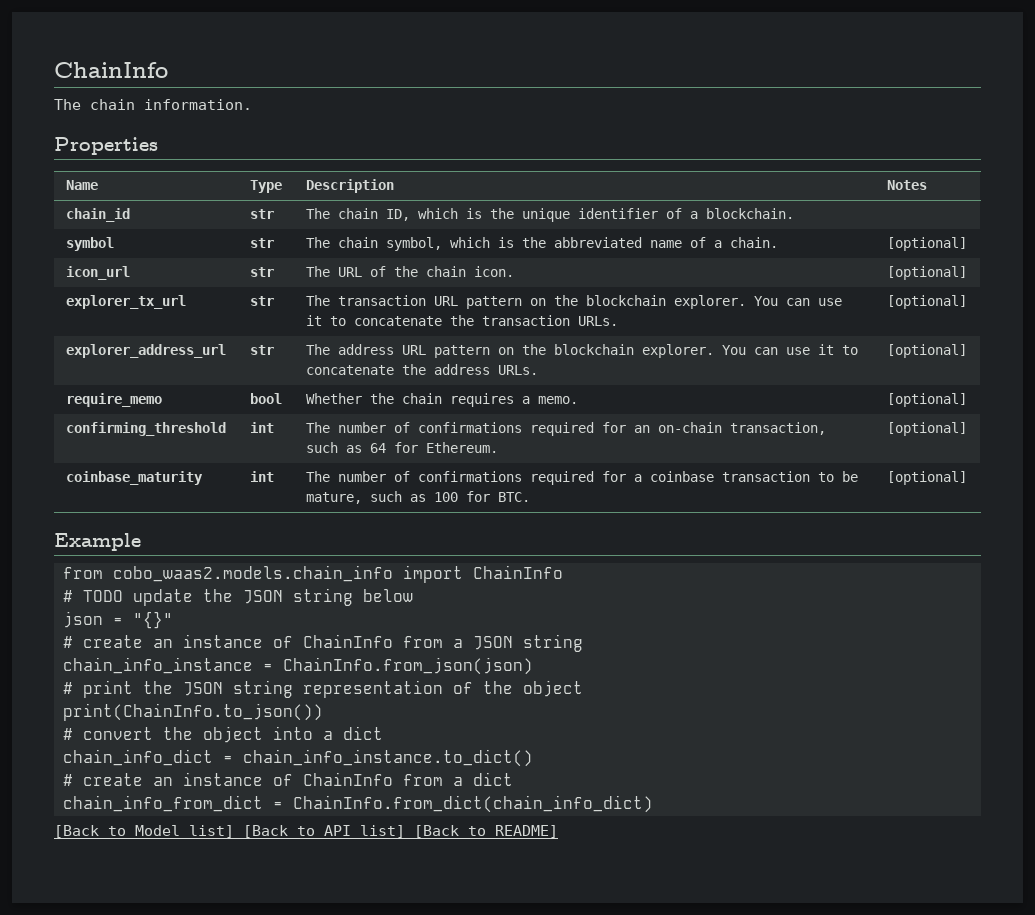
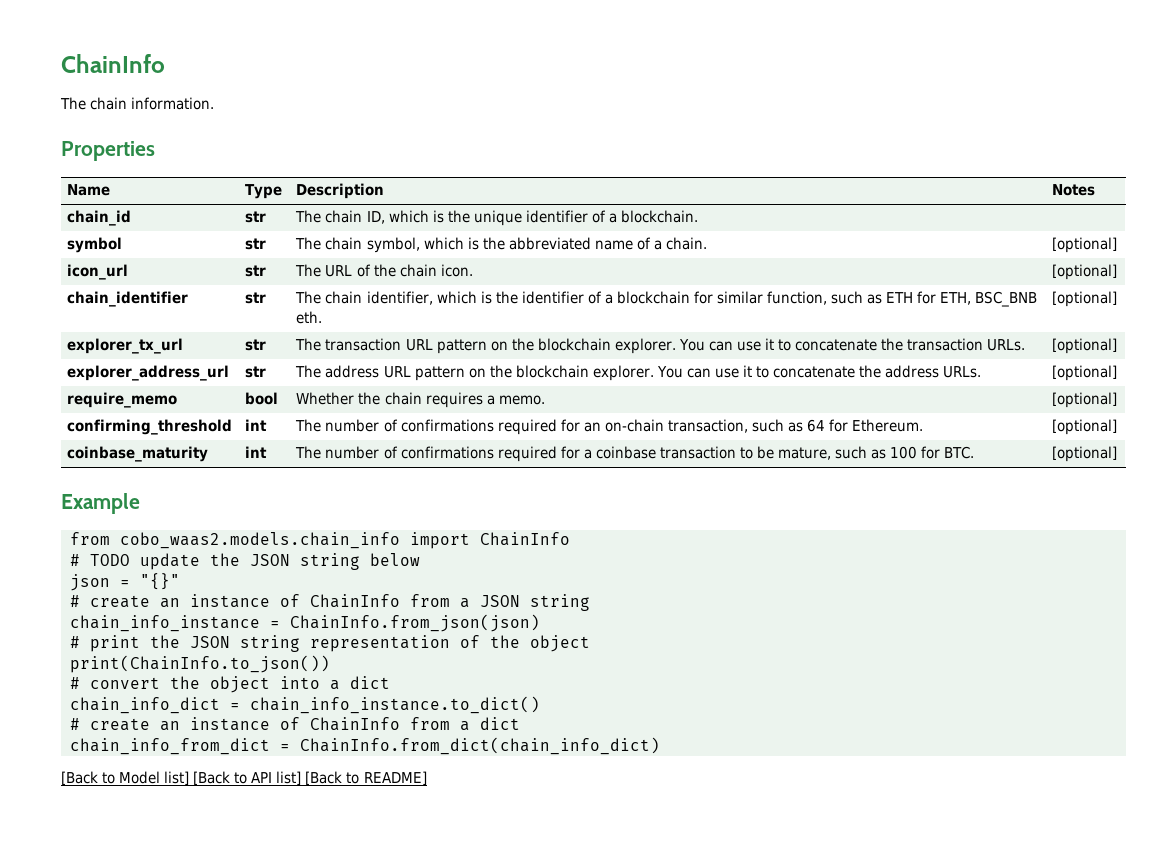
+ chain_identifier | str | The chain identifier, which is the identifier of a blockchain for similar function, such as ETH for ETH, BSC_BNB eth. | [optional]

